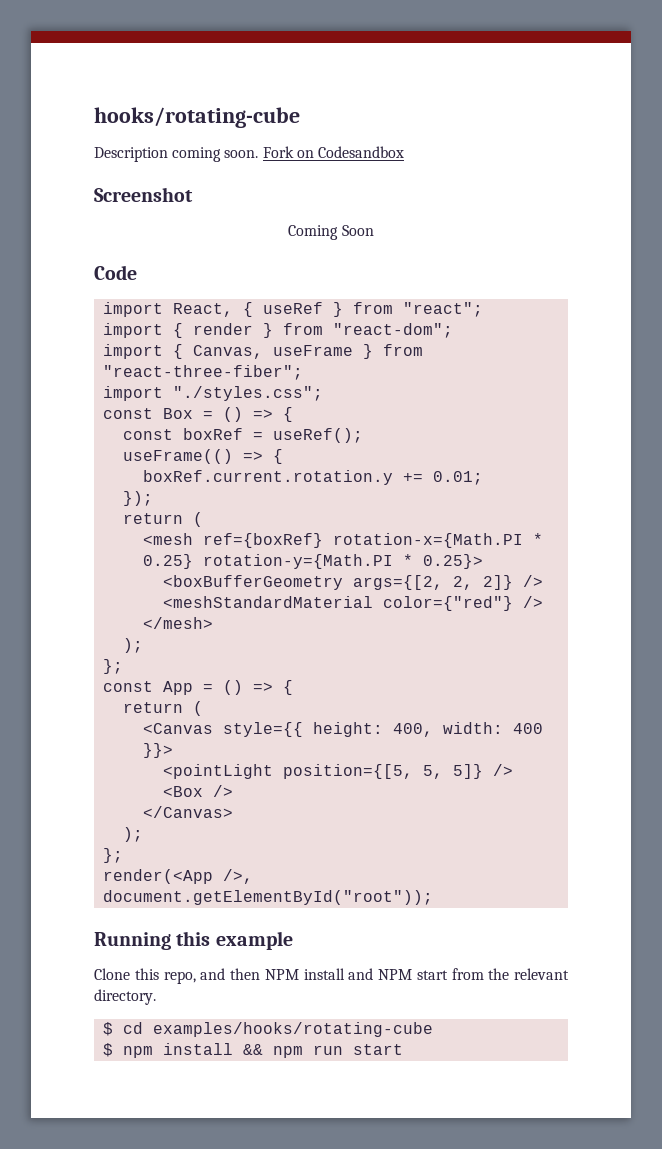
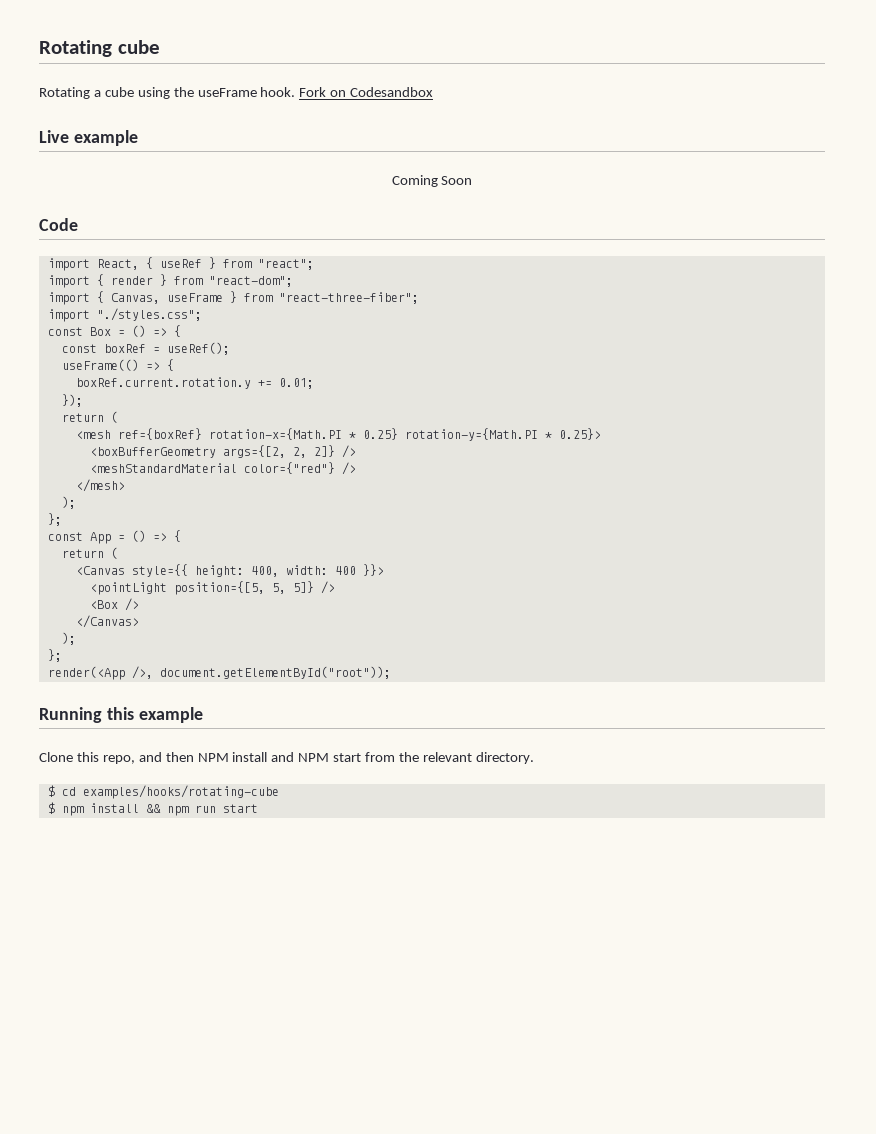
- hooks/rotating-cube
- Description coming soon.
+ Rotating cube
+ Rotating a cube using the useFrame hook.
- Screenshot
+ Live example

